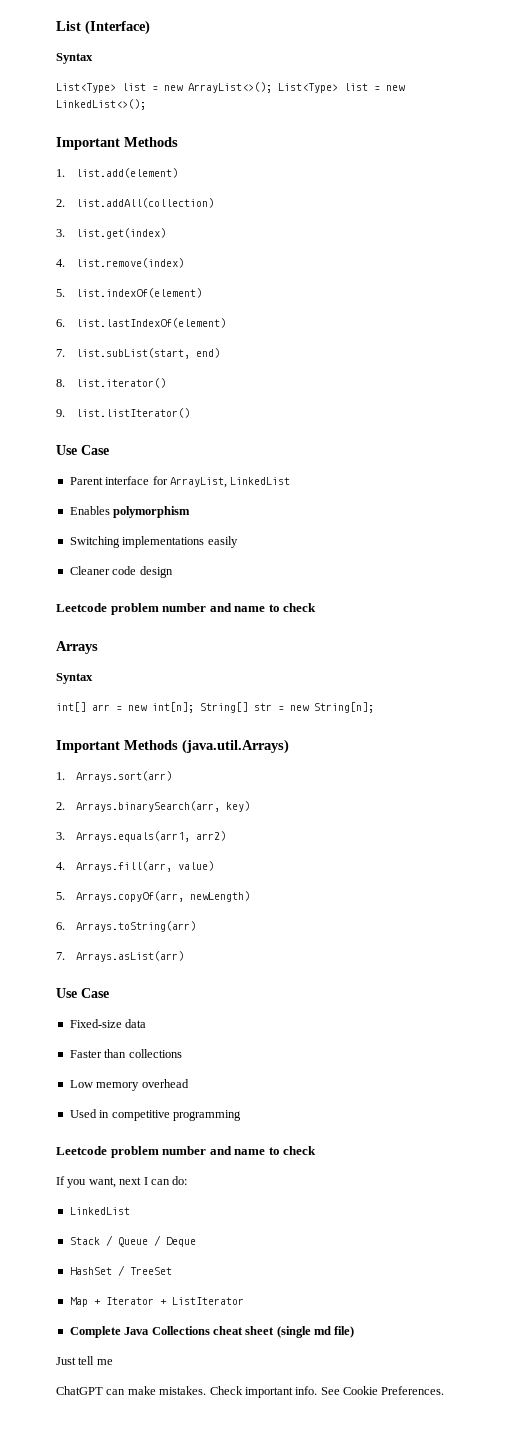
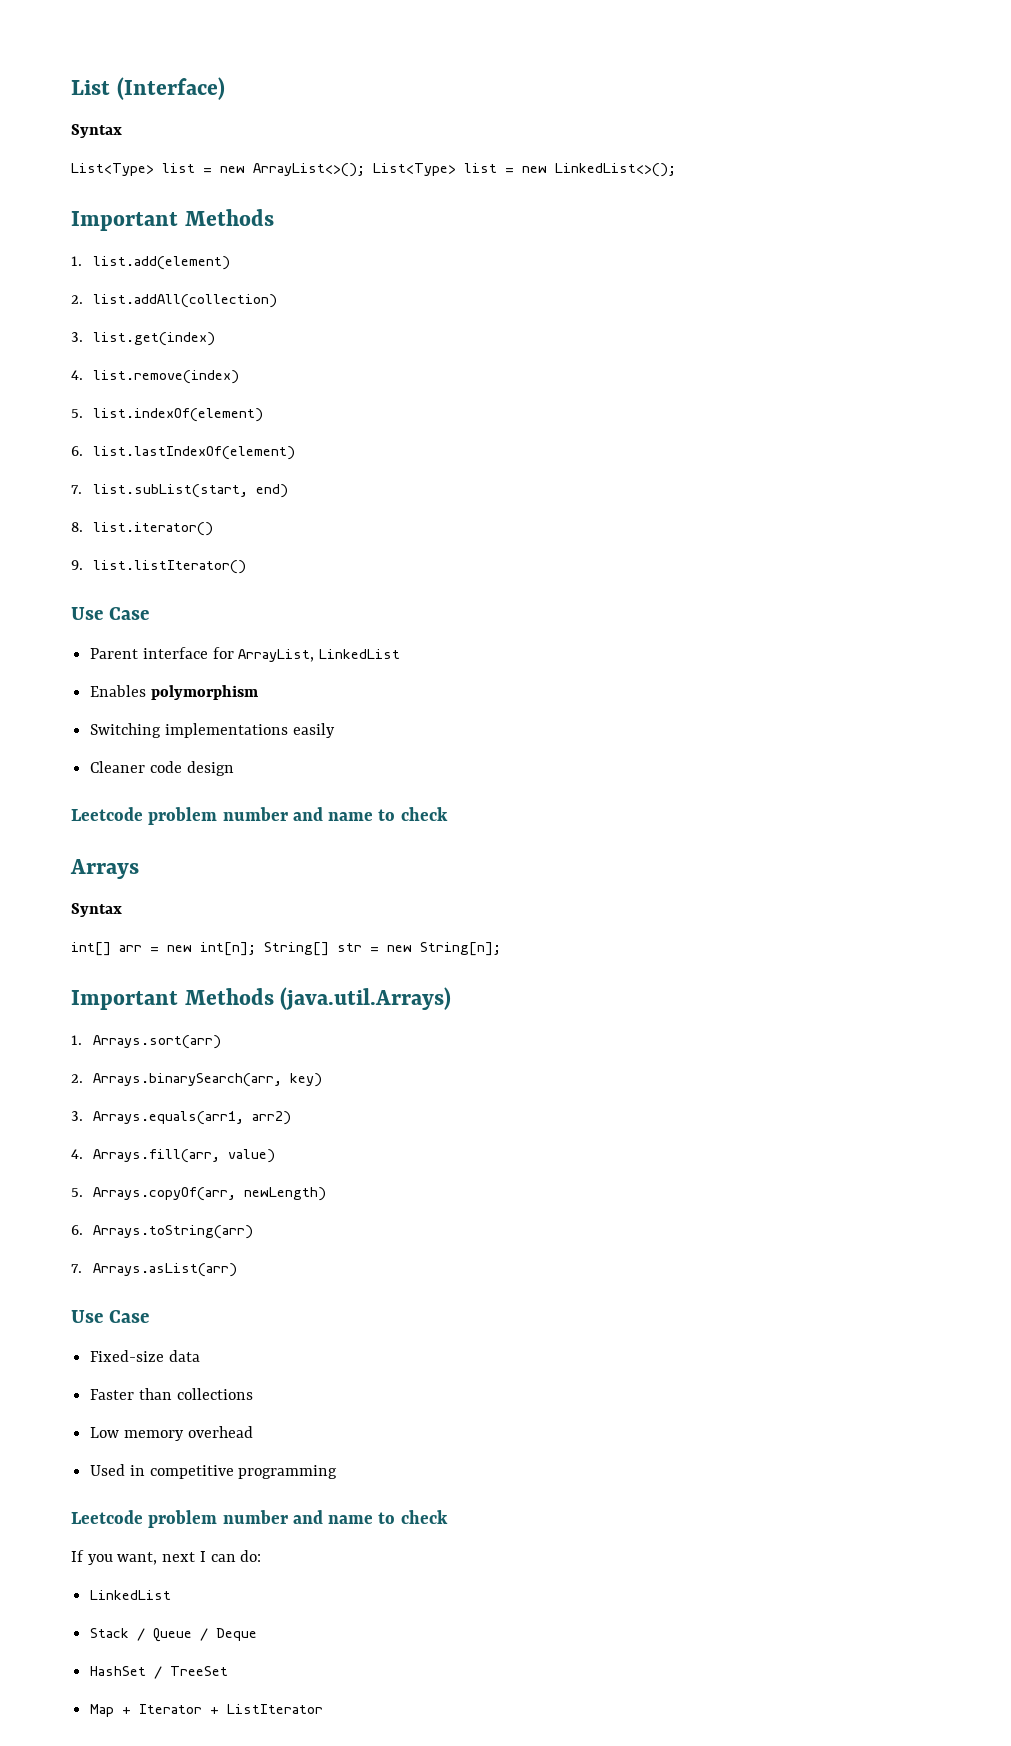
- Complete Java Collections cheat sheet (single md file)
- Just tell me
- ChatGPT can make mistakes. Check important info. See Cookie Preferences.

